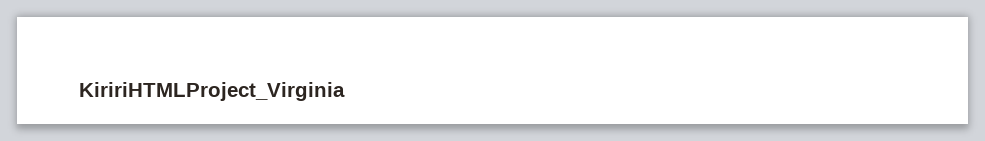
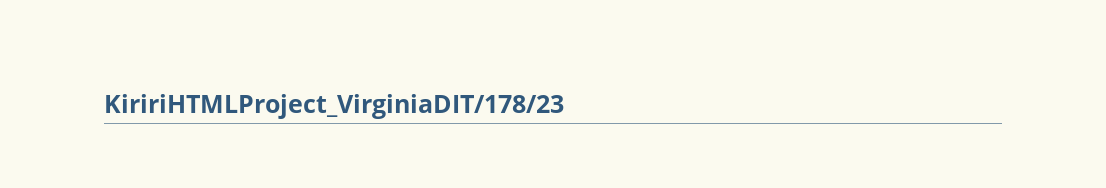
- KiririHTMLProject_Virginia
+ KiririHTMLProject_VirginiaDIT/178/23

